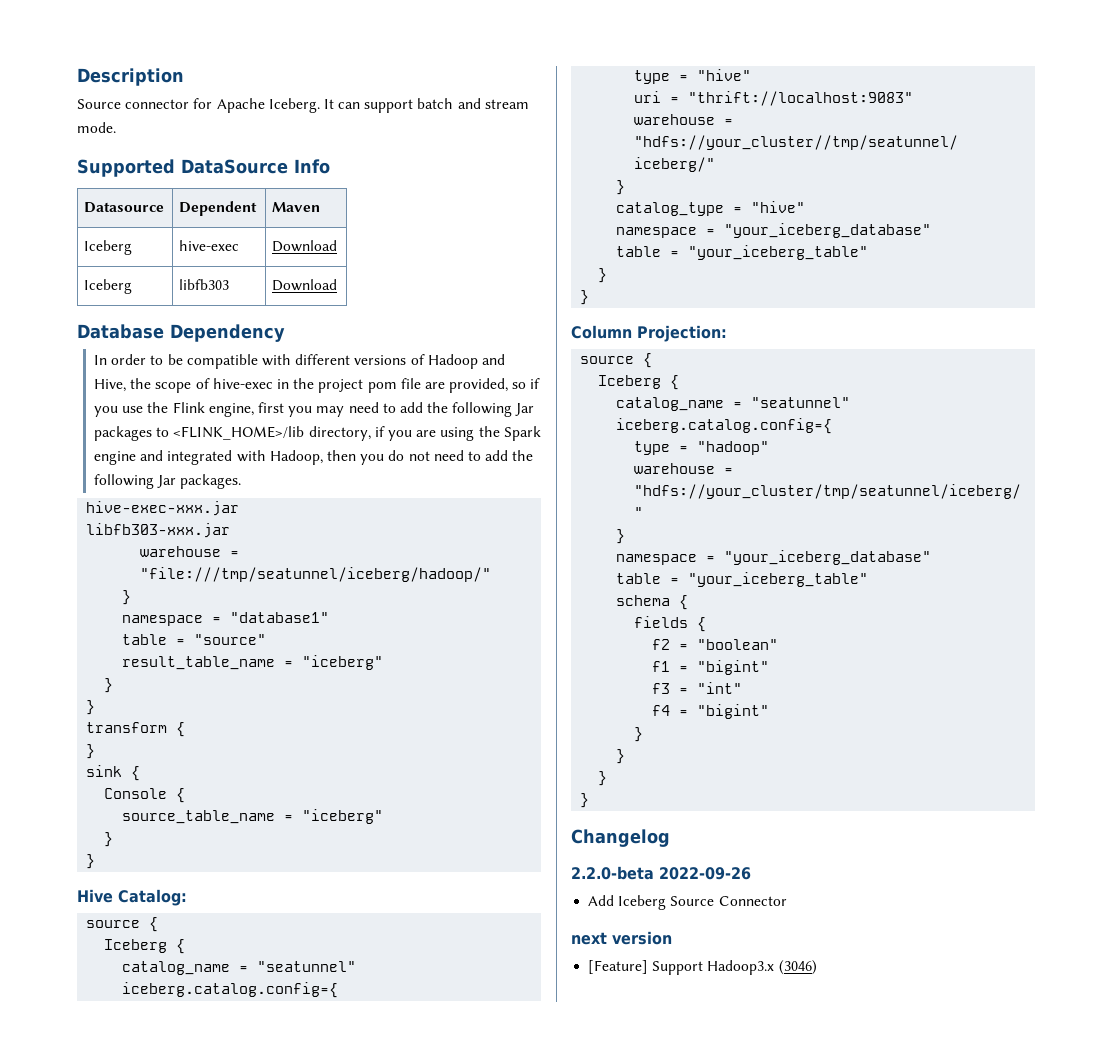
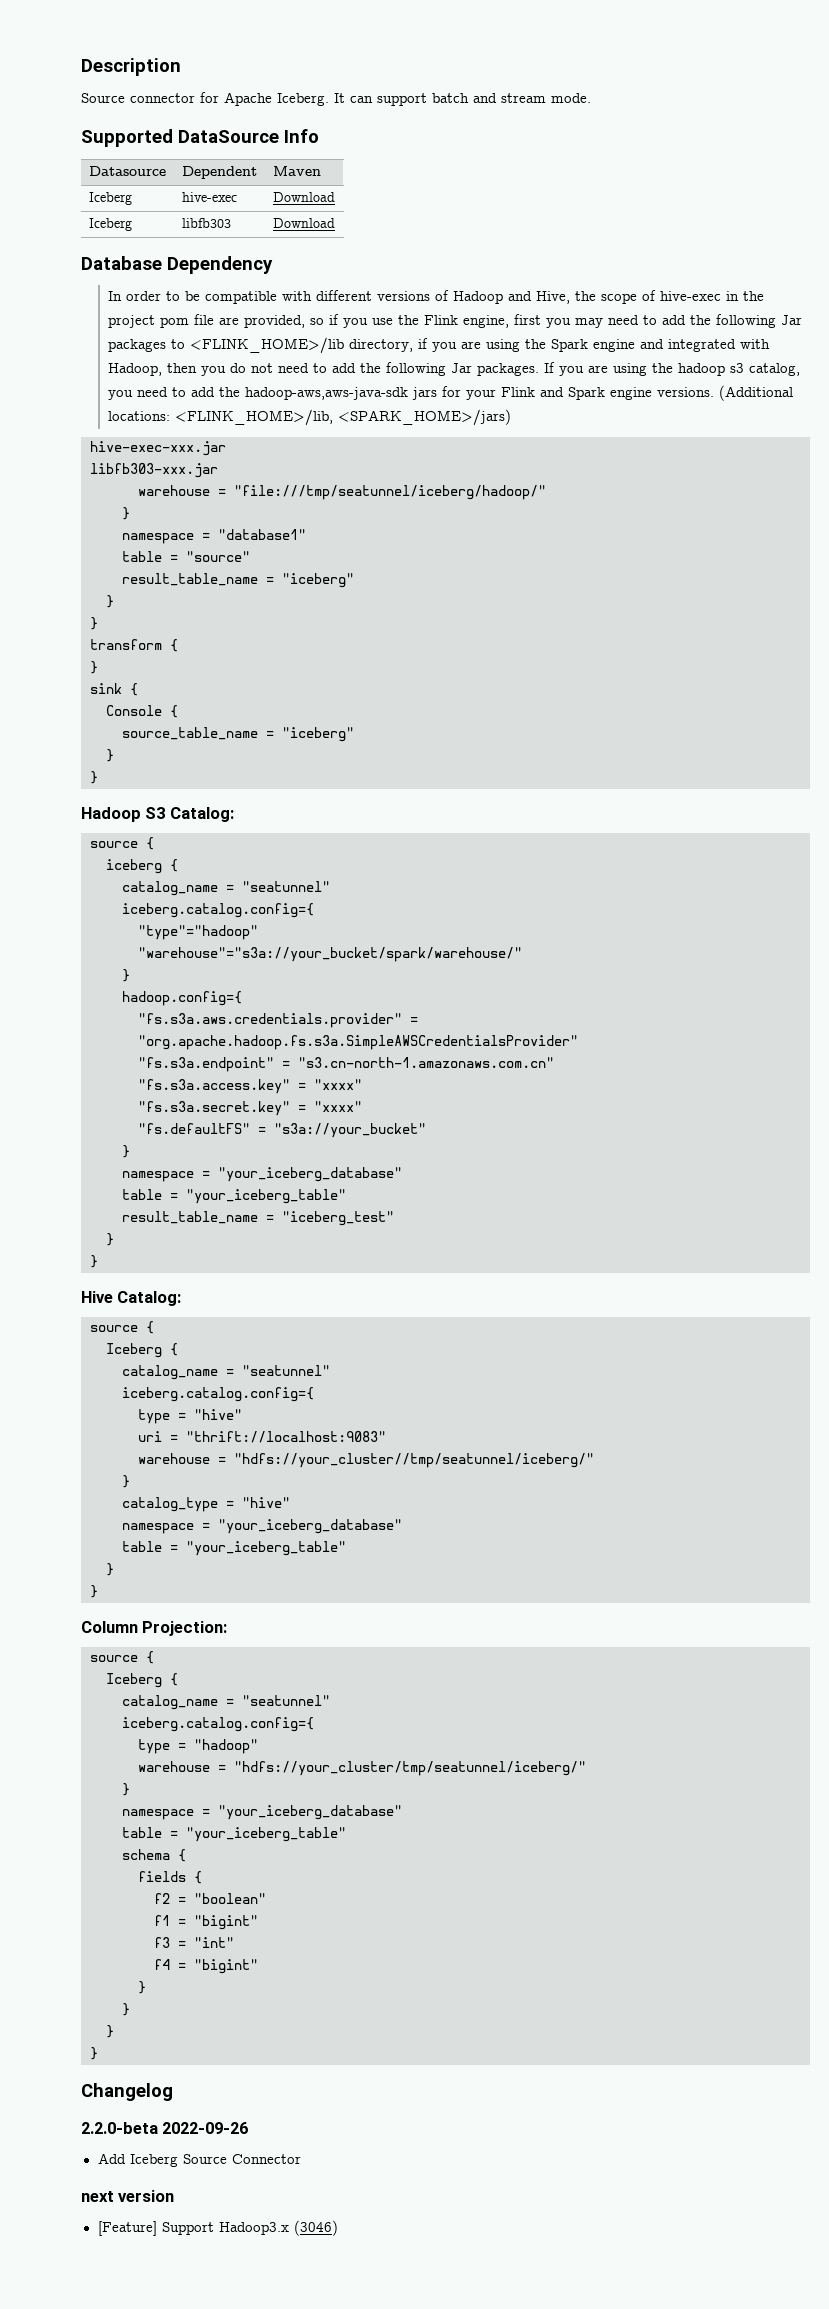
+ If you are using the hadoop s3 catalog, you need to add the hadoop-aws,aws-java-sdk jars for your Flink and Spark engine versions. (Additional locations: <FLINK_HOME>/lib, <SPARK_HOME>/jars)
+ Hadoop S3 Catalog:
+ source {
+ iceberg {
+ catalog_name = "seatunnel"
+ iceberg.catalog.config={
+ "type"="hadoop"
+ "warehouse"="s3a://your_bucket/spark/warehouse/"
+ }
+ hadoop.config={
+ "fs.s3a.aws.credentials.provider" = "org.apache.hadoop.fs.s3a.SimpleAWSCredentialsProvider"
+ "fs.s3a.endpoint" = "s3.cn-north-1.amazonaws.com.cn"
+ "fs.s3a.access.key" = "xxxx"
+ "fs.s3a.secret.key" = "xxxx"
+ "fs.defaultFS" = "s3a://your_bucket"
+ }
+ namespace = "your_iceberg_database"
+ table = "your_iceberg_table"
+ result_table_name = "iceberg_test"
+ }
+ }

